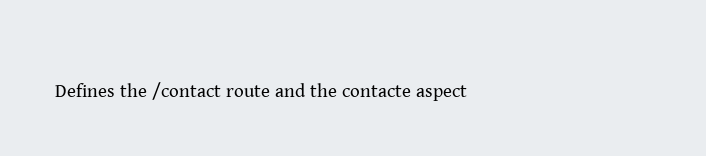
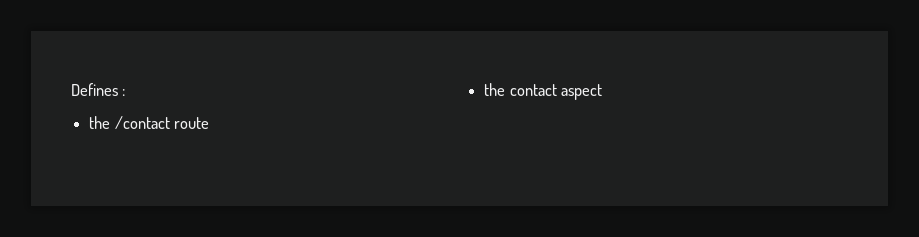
- Defines the /contact route and the contacte aspect
+ Defines :
+ the /contact route
+ the contact aspect

